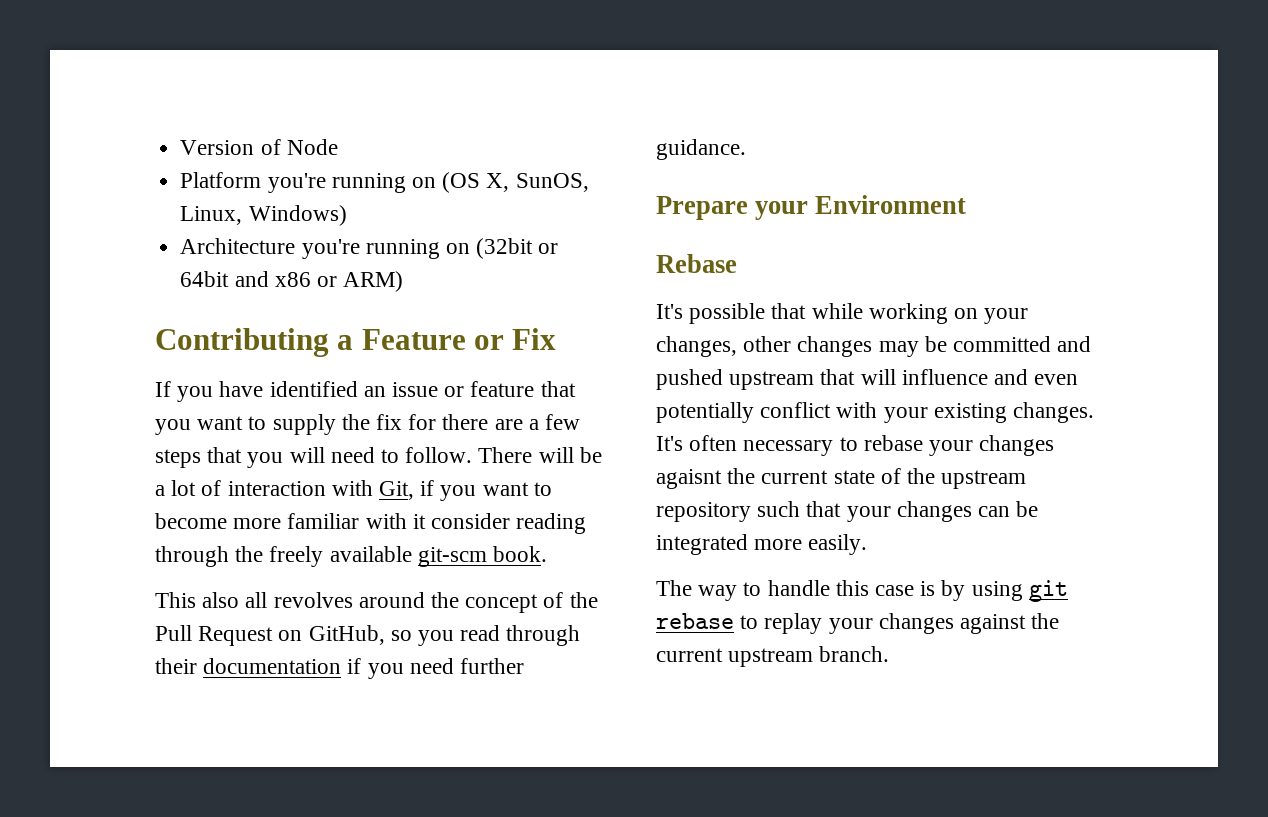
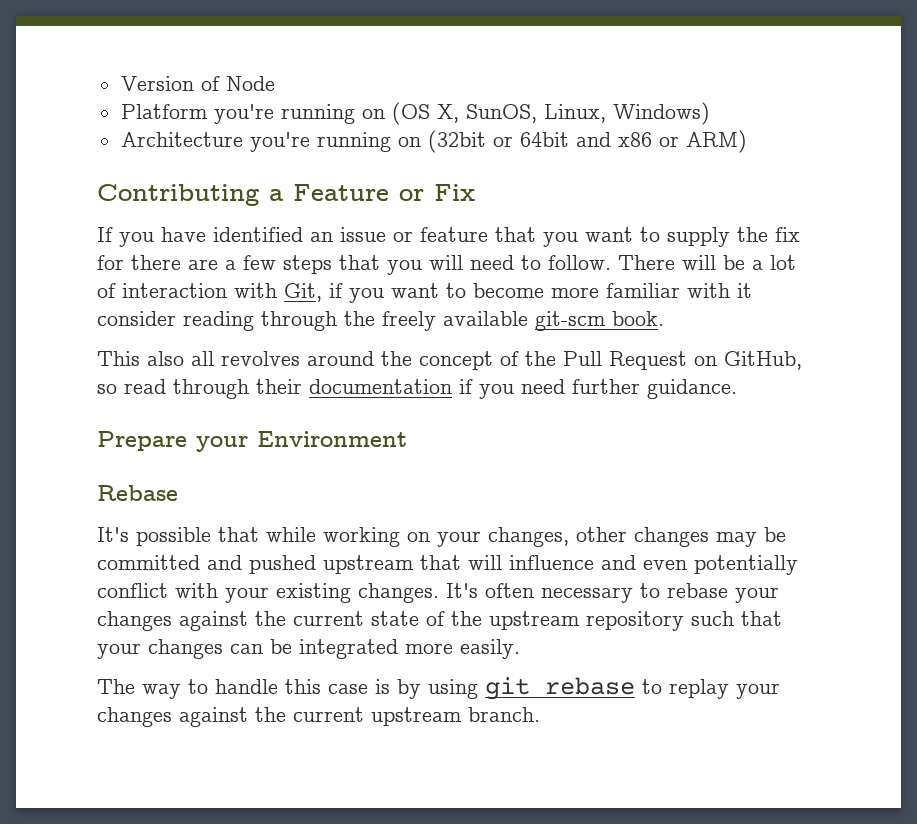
- This also all revolves around the concept of the Pull Request on GitHub, so you read through their documentation if you need further guidance.
+ This also all revolves around the concept of the Pull Request on GitHub, so read through their documentation if you need further guidance.
- It's often necessary to rebase your changes agaisnt the current state of the upstream repository such that your changes can be integrated more easily.
+ It's often necessary to rebase your changes against the current state of the upstream repository such that your changes can be integrated more easily.

